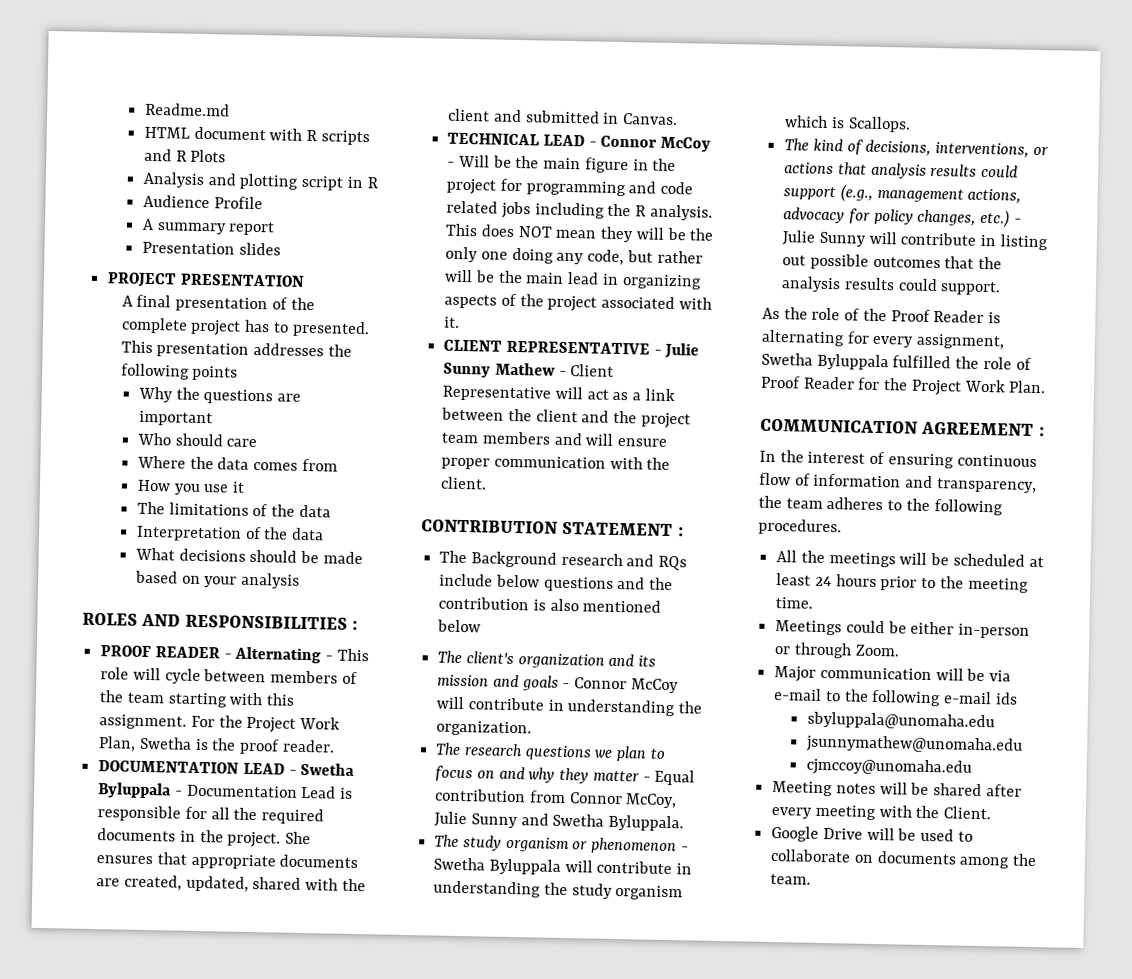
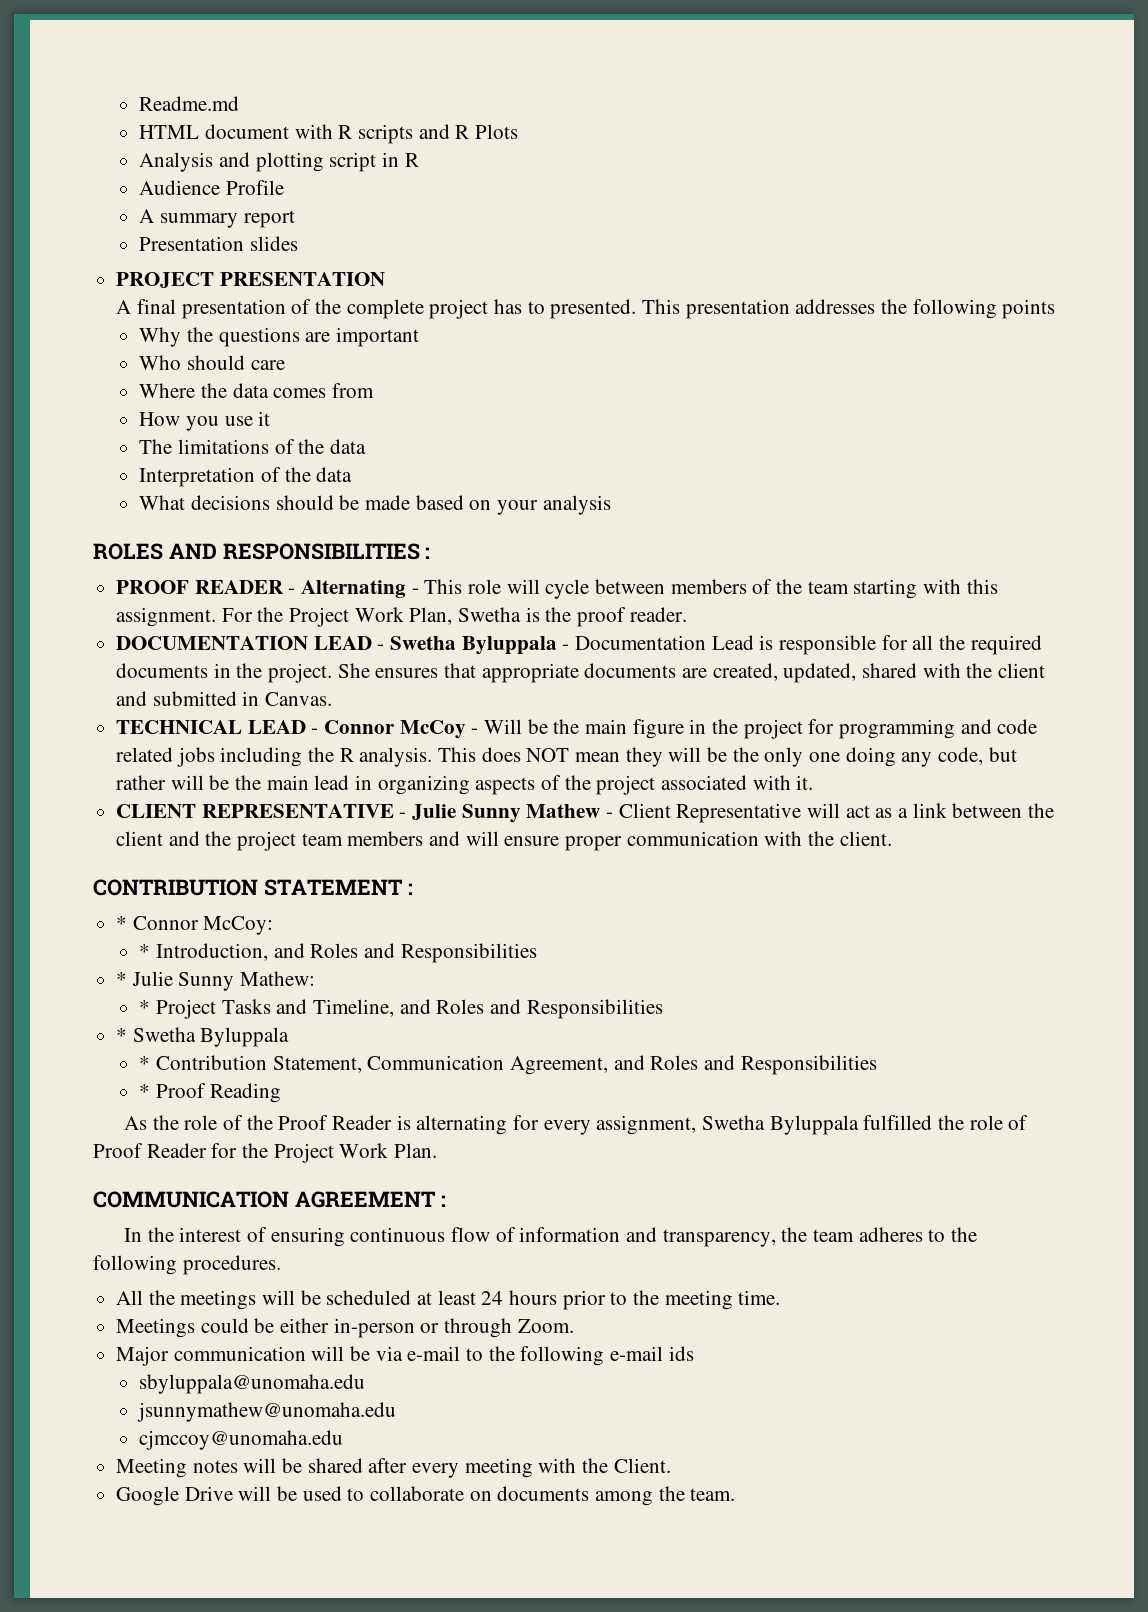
- The Background research and RQs include below questions and the contribution is also mentioned below
- The client's organization and its mission and goals - Connor McCoy will contribute in understanding the organization.
- The research questions we plan to focus on and why they matter - Equal contribution from Connor McCoy, Julie Sunny and Swetha Byluppala.
- The study organism or phenomenon - Swetha Byluppala will contribute in understanding the study organism which is Scallops.
- The kind of decisions, interventions, or actions that analysis results could support (e.g., management actions, advocacy for policy changes, etc.) - Julie Sunny will contribute in listing out possible outcomes that the analysis results could support.
+ * Connor McCoy:
+ * Introduction, and Roles and Responsibilities
+ * Julie Sunny Mathew:
+ * Project Tasks and Timeline, and Roles and Responsibilities
+ * Swetha Byluppala
+ * Contribution Statement, Communication Agreement, and Roles and Responsibilities
+ * Proof Reading

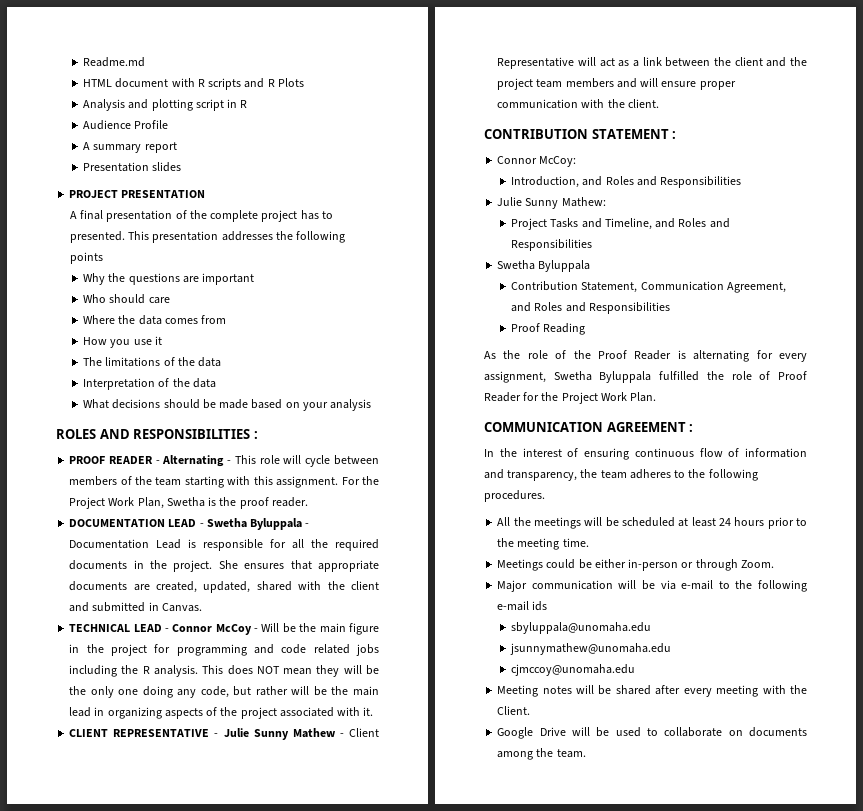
- * Connor McCoy:
+ Connor McCoy:
- * Introduction, and Roles and Responsibilities
+ Introduction, and Roles and Responsibilities
- * Julie Sunny Mathew:
+ Julie Sunny Mathew:
- * Project Tasks and Timeline, and Roles and Responsibilities
- * Swetha Byluppala
+ Project Tasks and Timeline, and Roles and Responsibilities
+ Swetha Byluppala
- * Contribution Statement, Communication Agreement, and Roles and Responsibilities
+ Contribution Statement, Communication Agreement, and Roles and Responsibilities
- * Proof Reading
+ Proof Reading

